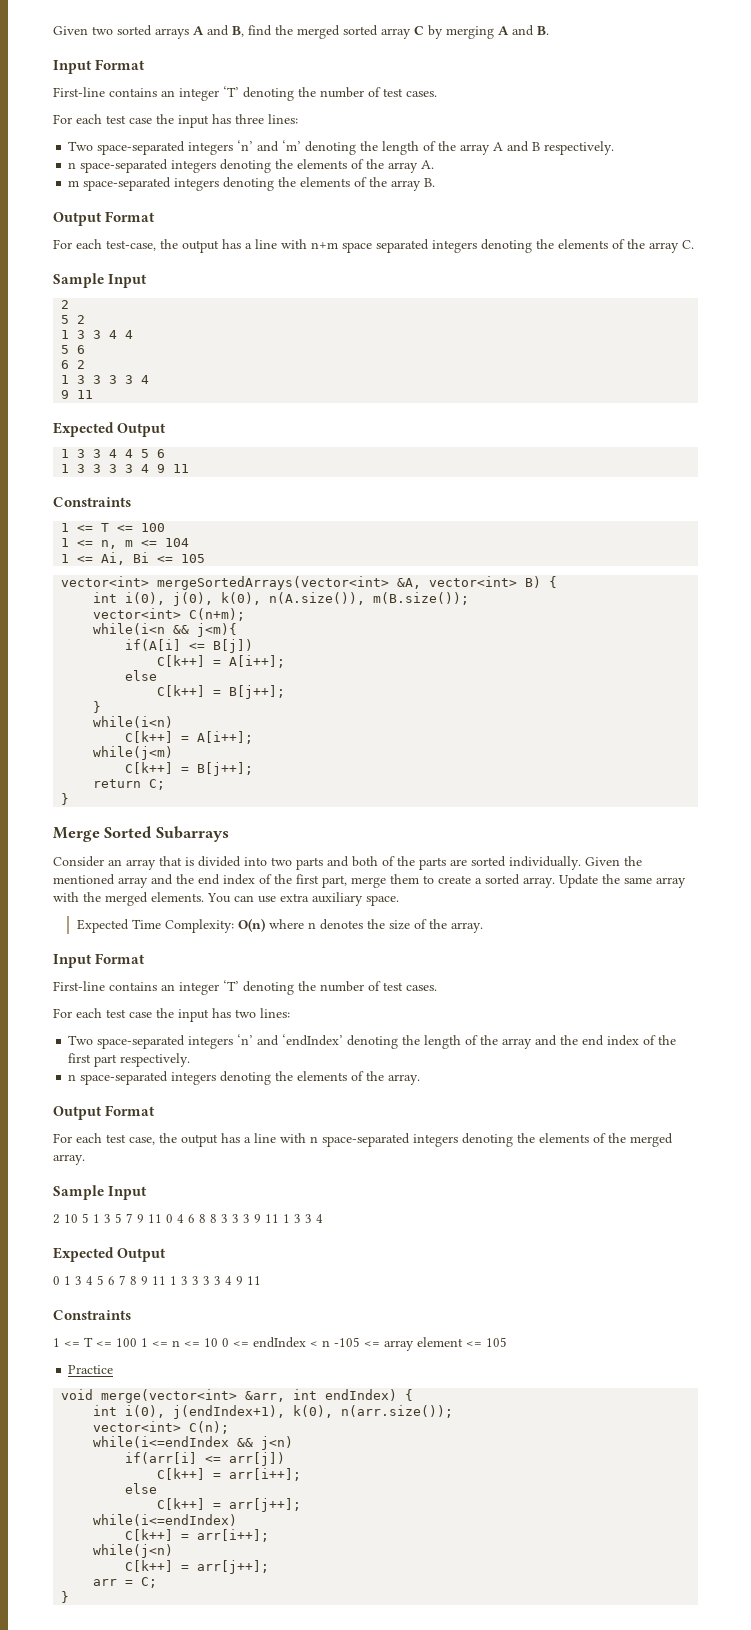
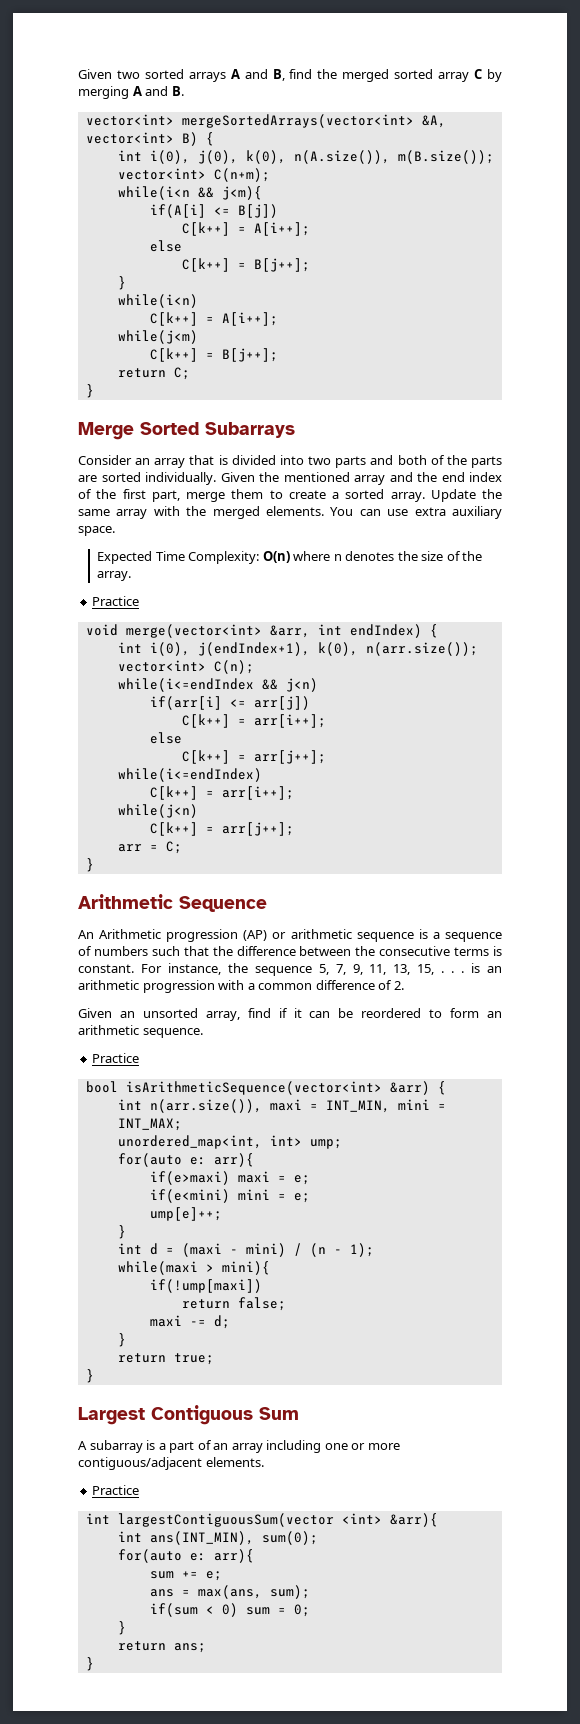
  Given two sorted arrays A and B, find the merged sorted array C by merging A and B.
- Input Format
- First-line contains an integer ‘T’ denoting the number of test cases.
- For each test case the input has three lines:
- Two space-separated integers ‘n’ and ‘m’ denoting the length of the array A and B respectively.
- n space-separated integers denoting the elements of the array A.
- m space-separated integers denoting the elements of the array B.
- Output Format
- For each test-case, the output has a line with n+m space separated integers denoting the elements of the array C.
- Sample Input
- 2
- 5 2
- 1 3 3 4 4
- 5 6
- 6 2
- 1 3 3 3 3 4
- 9 11
- Expected Output
- 1 3 3 4 4 5 6
- 1 3 3 3 3 4 9 11
- Constraints
- 1 <= T <= 100
- 1 <= n, m <= 104
- 1 <= Ai, Bi <= 105
  Expected Time Complexity: O(n) where n denotes the size of the array.
- Input Format
- First-line contains an integer ‘T’ denoting the number of test cases.
- For each test case the input has two lines:
- Two space-separated integers ‘n’ and ‘endIndex’ denoting the length of the array and the end index of the first part respectively.
- n space-separated integers denoting the elements of the array.
- Output Format
- For each test case, the output has a line with n space-separated integers denoting the elements of the merged array.
- Sample Input
- 2 10 5 1 3 5 7 9 11 0 4 6 8 8 3 3 3 9 11 1 3 3 4
- Expected Output
- 0 1 3 4 5 6 7 8 9 11 1 3 3 3 3 4 9 11
- Constraints
- 1 <= T <= 100 1 <= n <= 10 0 <= endIndex < n -105 <= array element <= 105
+ Arithmetic Sequence
+ An Arithmetic progression (AP) or arithmetic sequence is a sequence of numbers such that the difference between the consecutive terms is constant. For instance, the sequence 5, 7, 9, 11, 13, 15, . . . is an arithmetic progression with a common difference of 2.
+ Given an unsorted array, find if it can be reordered to form an arithmetic sequence.
+ Practice
+ bool isArithmeticSequence(vector<int> &arr) {
+ int n(arr.size()), maxi = INT_MIN, mini = INT_MAX;
+ unordered_map<int, int> ump;
+ for(auto e: arr){
+ if(e>maxi) maxi = e;
+ if(e<mini) mini = e;
+ ump[e]++;
+ }
+ int d = (maxi - mini) / (n - 1);
+ while(maxi > mini){
+ if(!ump[maxi])
+ return false;
+ maxi -= d;
+ }
+ return true;
+ }
+ Largest Contiguous Sum
+ A subarray is a part of an array including one or more contiguous/adjacent elements.
+ Practice
+ int largestContiguousSum(vector <int> &arr){
+ int ans(INT_MIN), sum(0);
+ for(auto e: arr){
+ sum += e;
+ ans = max(ans, sum);
+ if(sum < 0) sum = 0;
+ }
+ return ans;
+ }

